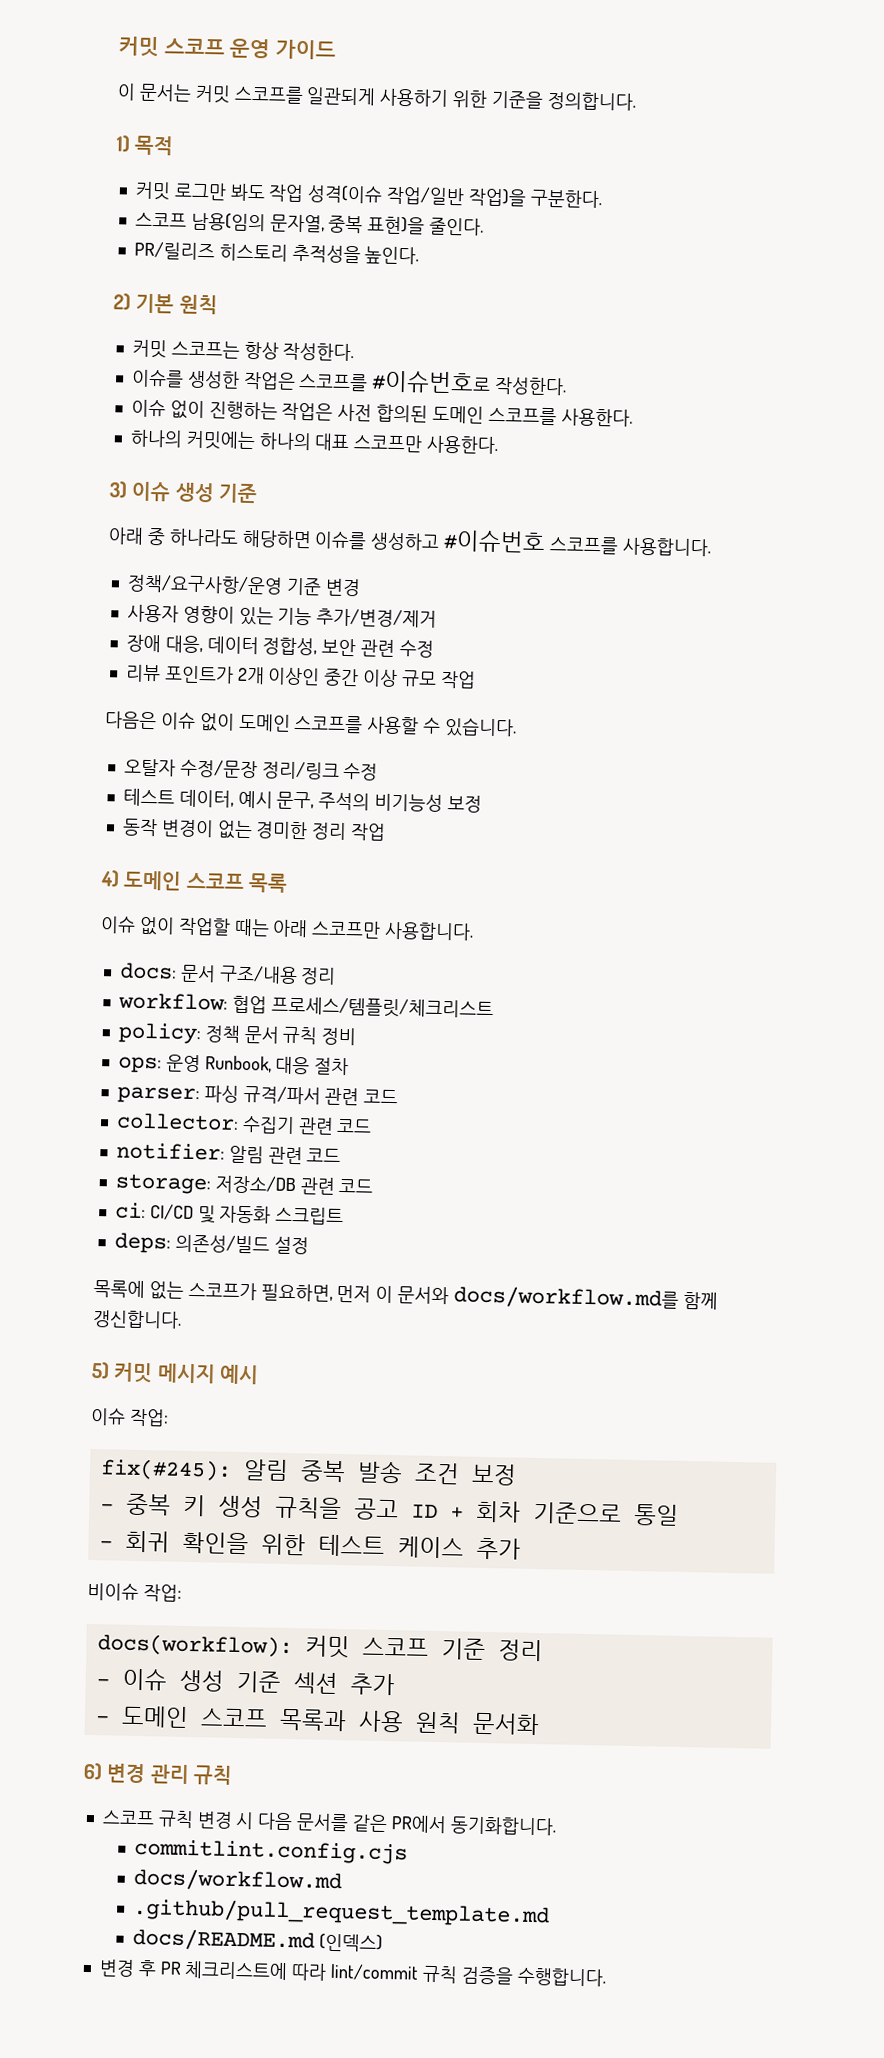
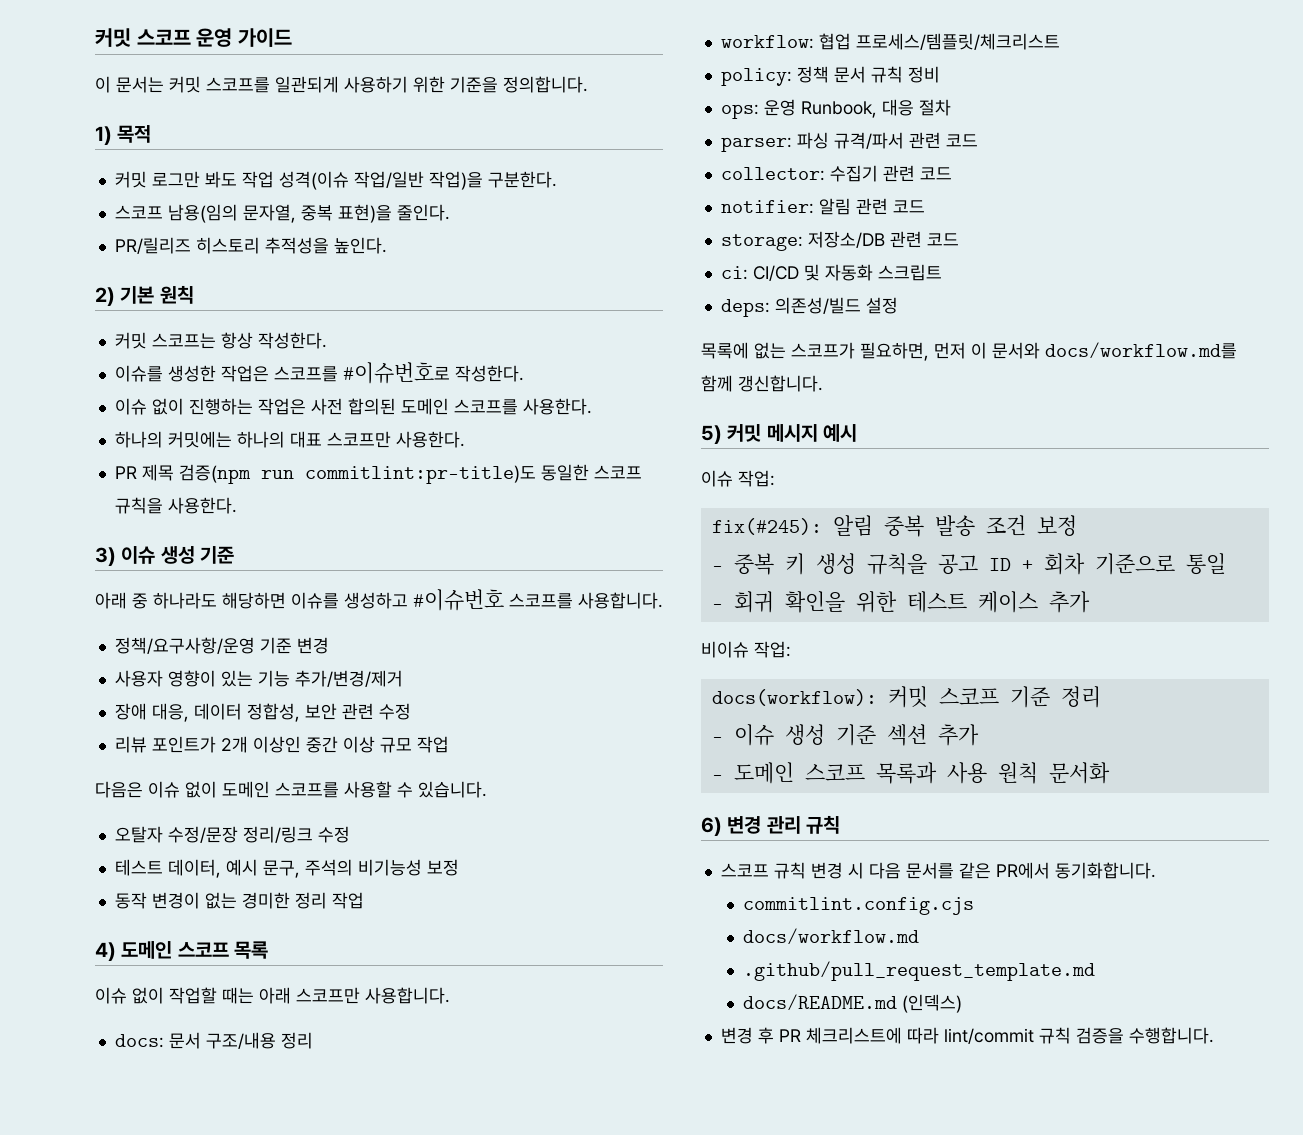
+ PR 제목 검증(npm run commitlint:pr-title)도 동일한 스코프 규칙을 사용한다.

